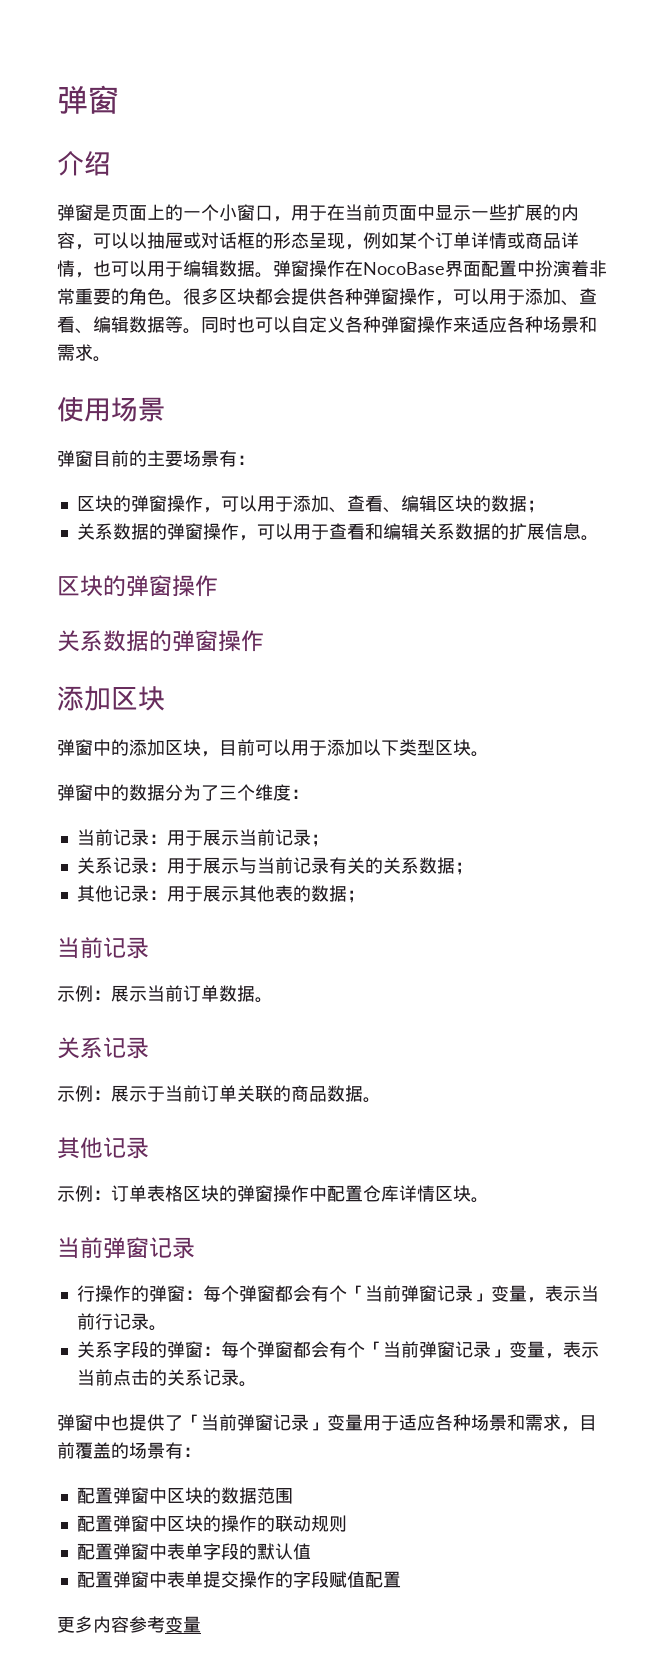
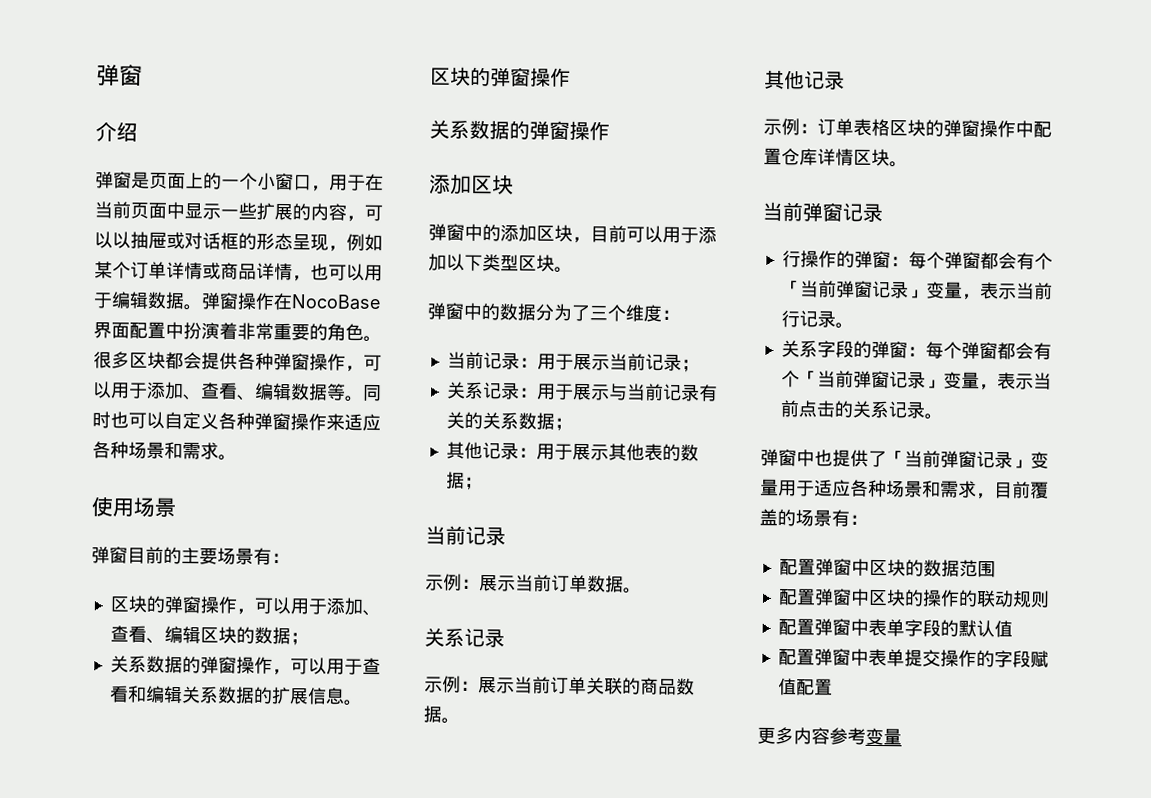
- 示例：展示于当前订单关联的商品数据。
+ 示例：展示当前订单关联的商品数据。

